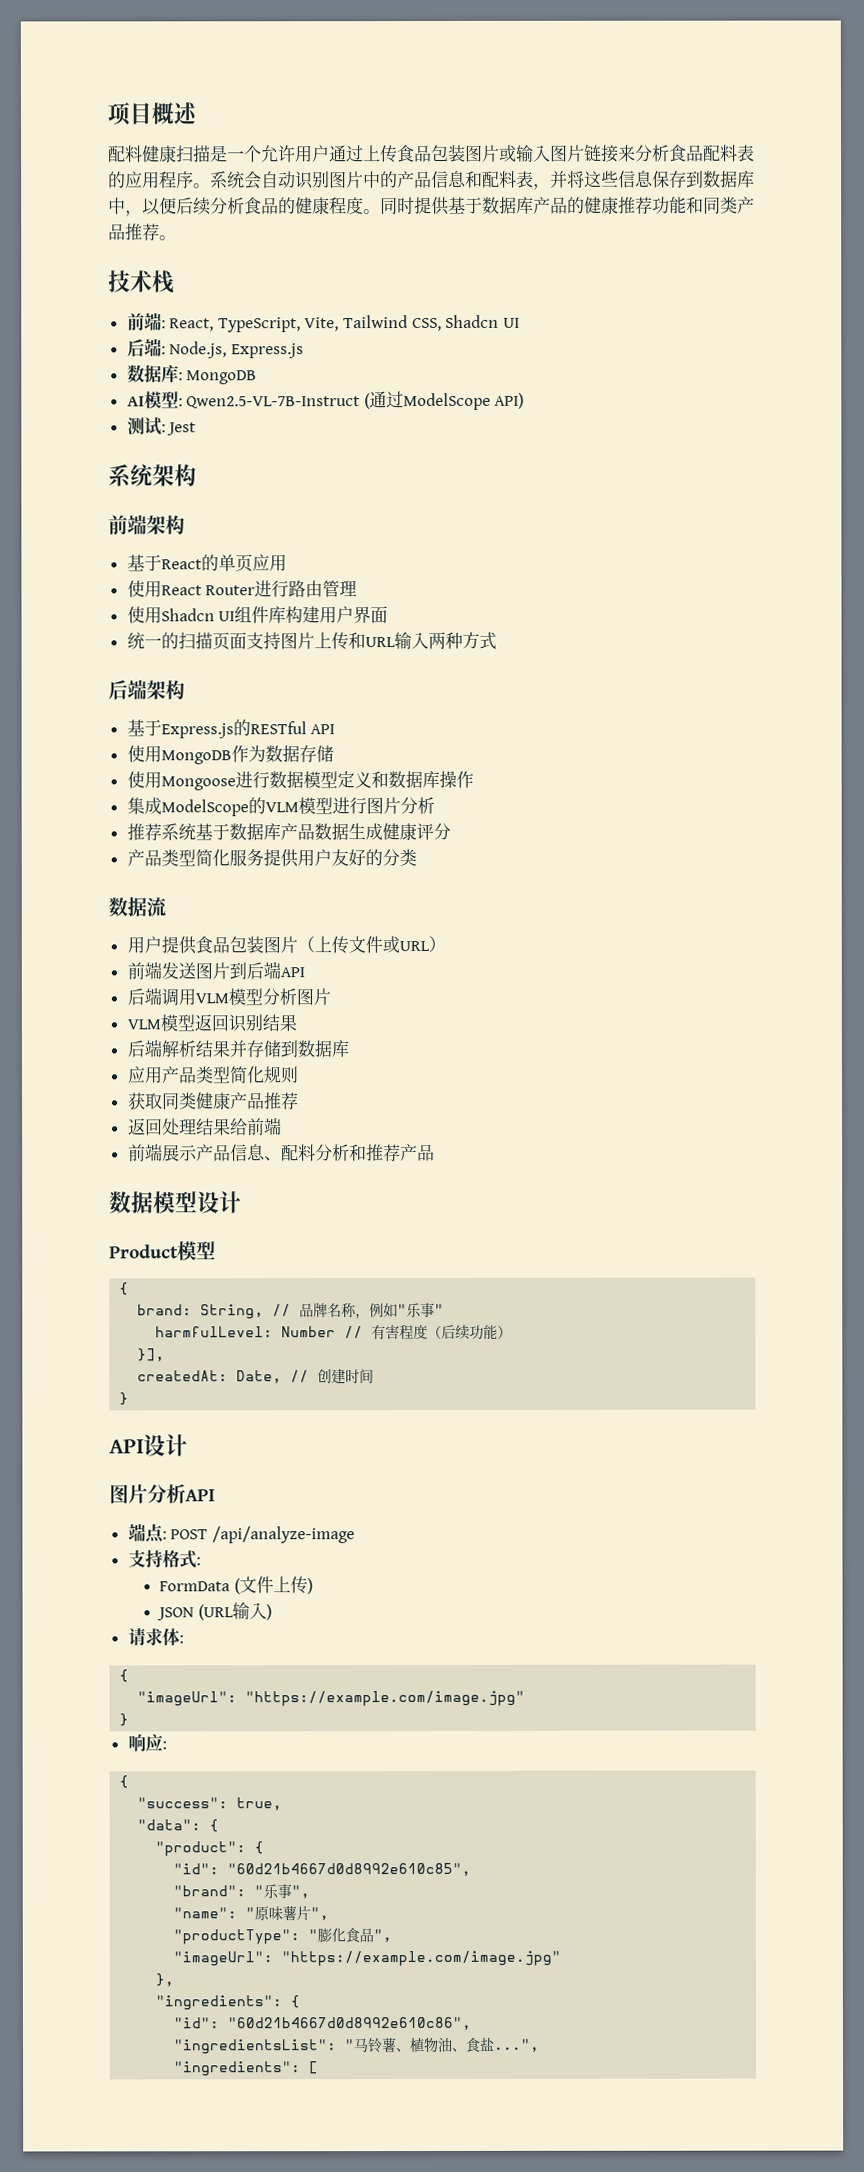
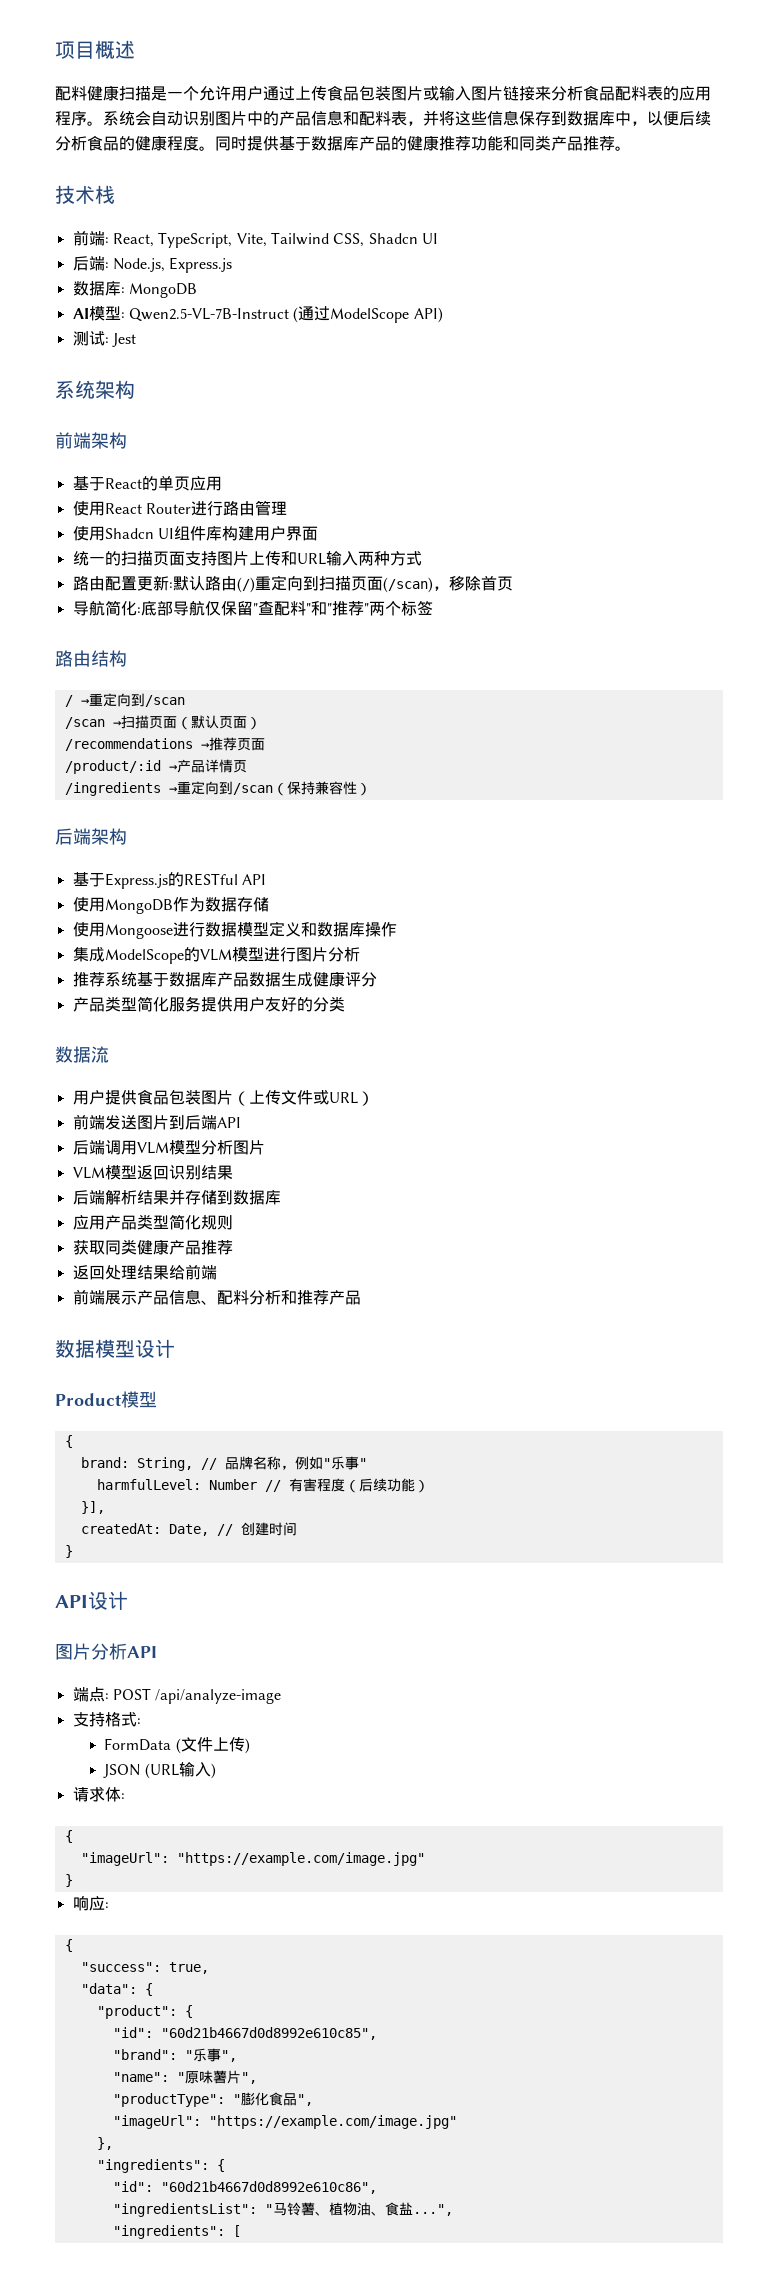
+ 路由配置更新:默认路由(/)重定向到扫描页面(/scan)，移除首页
+ 导航简化:底部导航仅保留"查配料"和"推荐"两个标签
+ 路由结构
+ / →重定向到/scan
+ /scan →扫描页面（默认页面）
+ /recommendations →推荐页面
+ /product/:id →产品详情页
+ /ingredients →重定向到/scan（保持兼容性）

